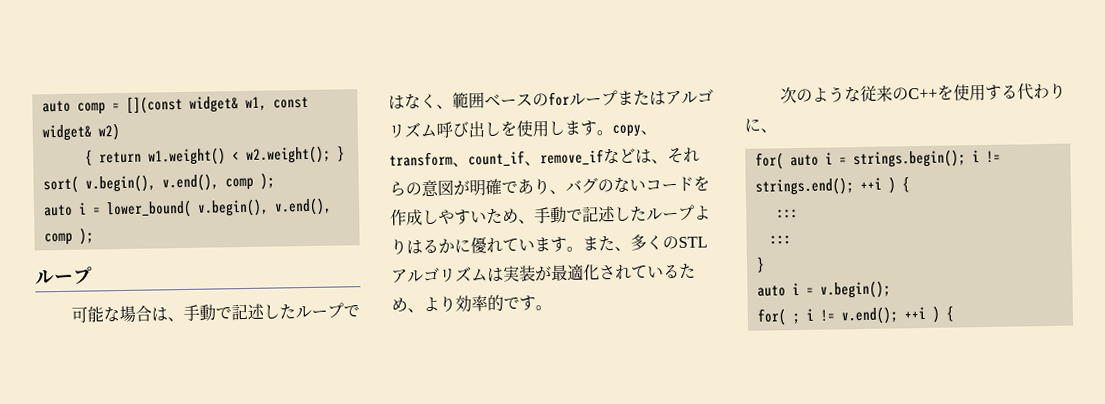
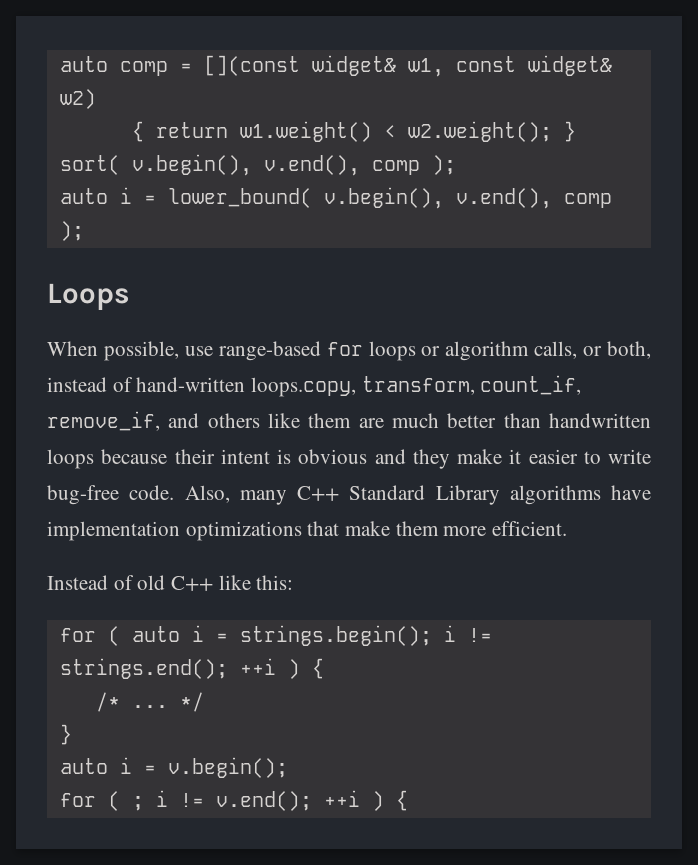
  auto i = lower_bound( v.begin(), v.end(), comp );
- ループ
- 可能な場合は、手動で記述したループではなく、範囲ベースのforループまたはアルゴリズム呼び出しを使用します。copy、transform、count_if、remove_ifなどは、それらの意図が明確であり、バグのないコードを作成しやすいため、手動で記述したループよりはるかに優れています。また、多くのSTLアルゴリズムは実装が最適化されているため、より効率的です。
- 次のような従来のC++を使用する代わりに、
- for( auto i = strings.begin(); i != strings.end(); ++i ) {
- :::
- :::
+ Loops
+ When possible, use range-based for loops or algorithm calls, or both, instead of hand-written loops.copy, transform, count_if, remove_if, and others like them are much better than handwritten loops because their intent is obvious and they make it easier to write bug-free code. Also, many C++ Standard Library algorithms have implementation optimizations that make them more efficient.
+ Instead of old C++ like this:
+ for ( auto i = strings.begin(); i != strings.end(); ++i ) {
+ /* ... */
- for( ; i != v.end(); ++i ) {
+ for ( ; i != v.end(); ++i ) {

